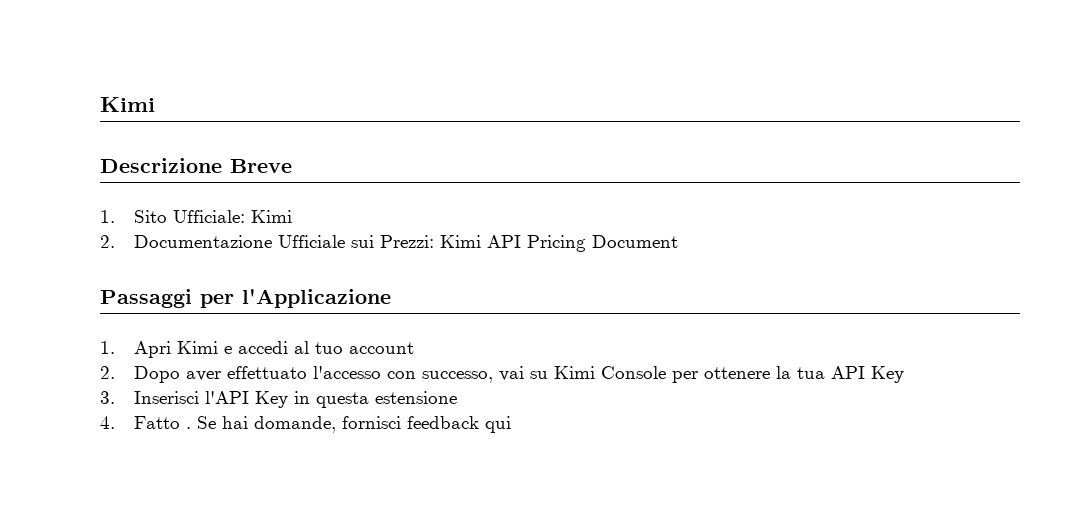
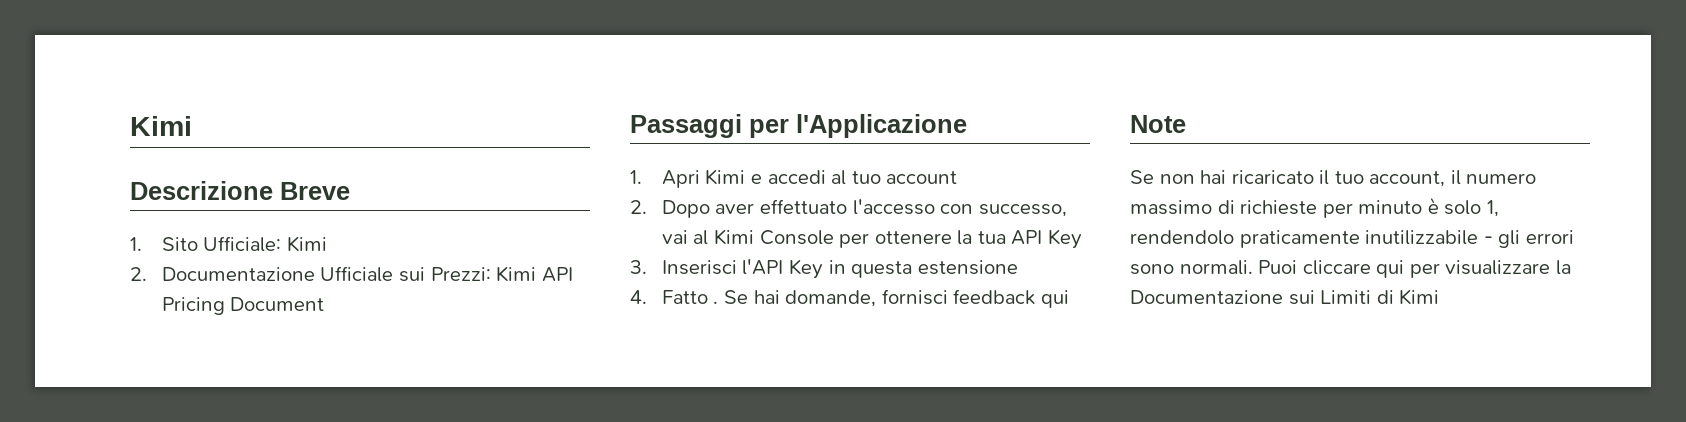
- 2. Dopo aver effettuato l'accesso con successo, vai su Kimi Console per ottenere la tua API Key
+ 2. Dopo aver effettuato l'accesso con successo, vai al Kimi Console per ottenere la tua API Key
+ Note
+ Se non hai ricaricato il tuo account, il numero massimo di richieste per minuto è solo 1, rendendolo praticamente inutilizzabile - gli errori sono normali. Puoi cliccare qui per visualizzare la Documentazione sui Limiti di Kimi

